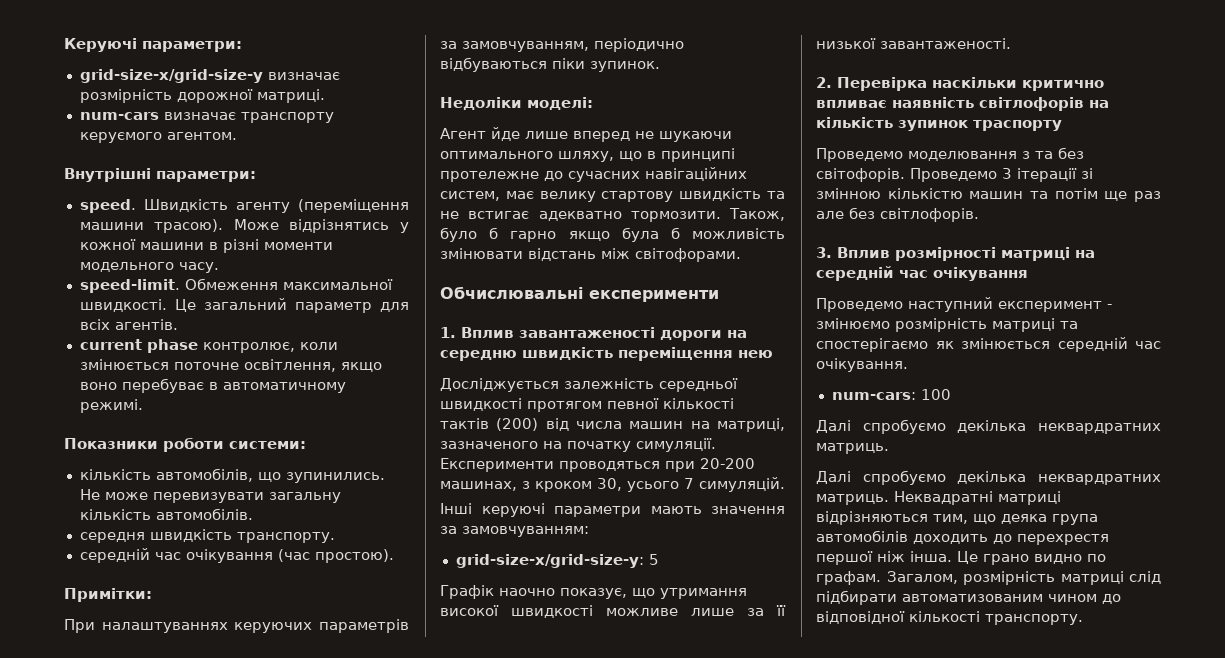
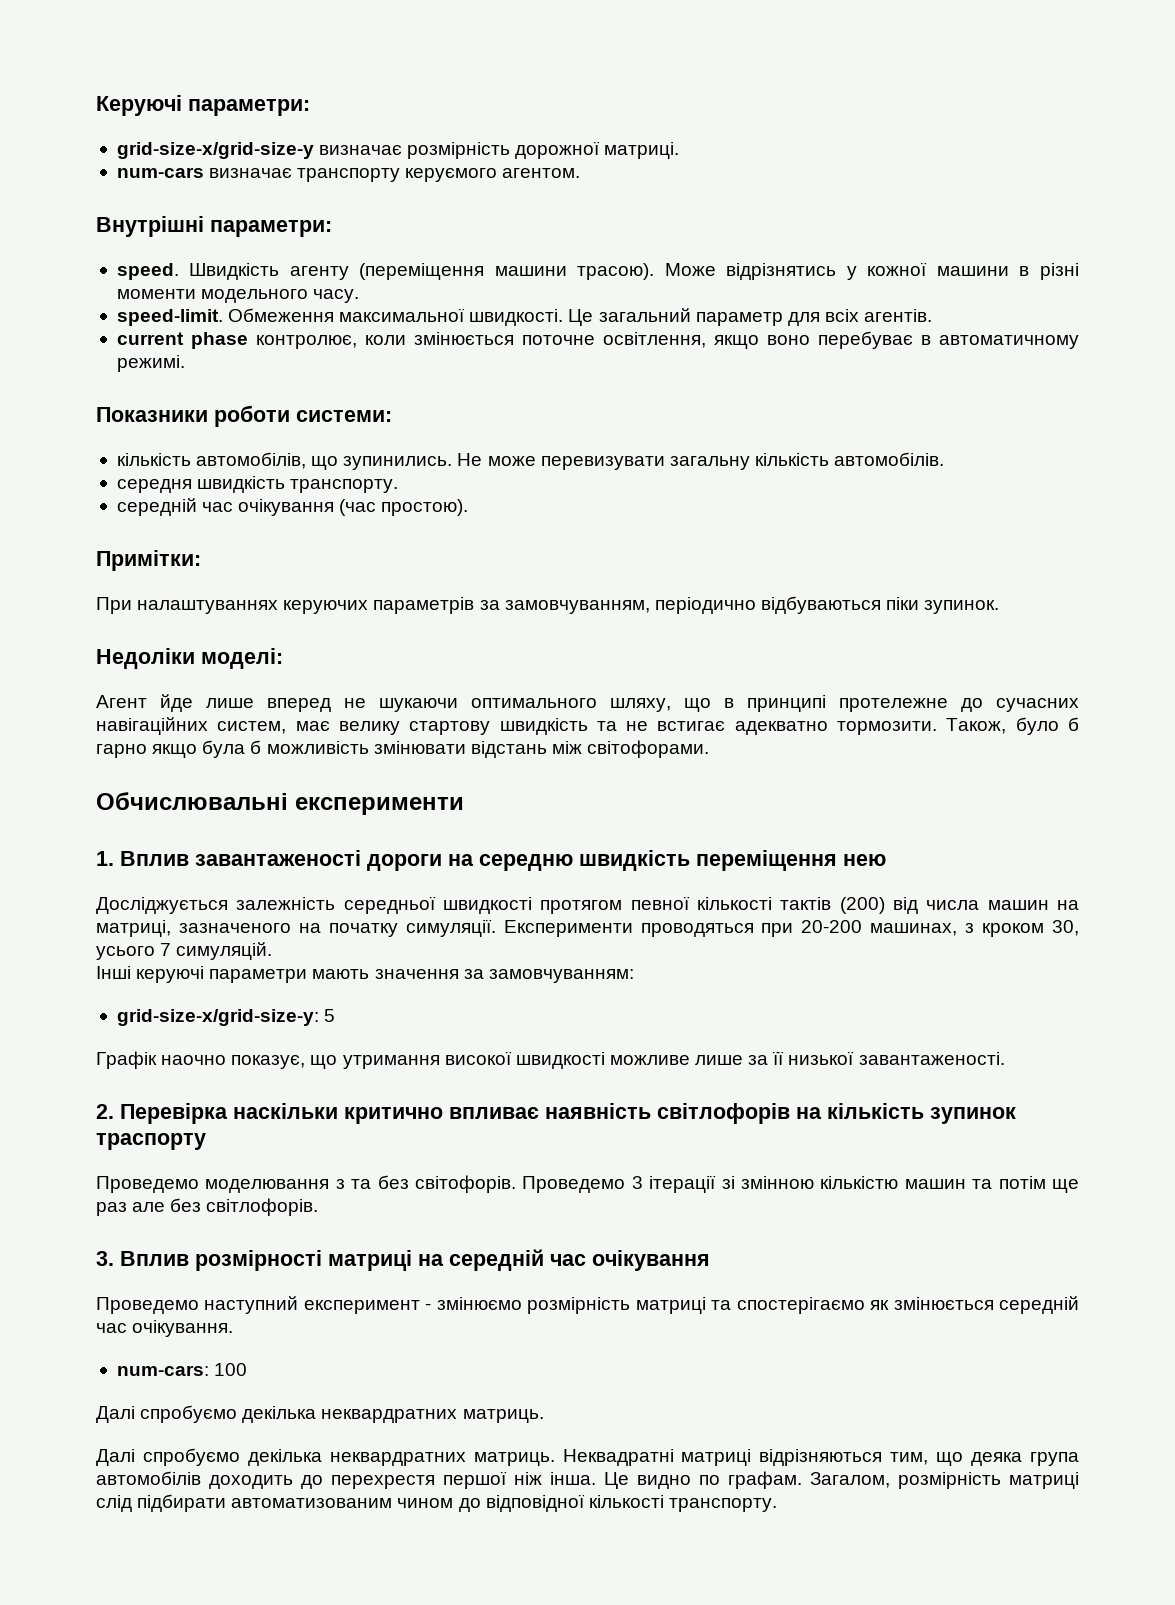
- Це грано видно по графам.
+ Це видно по графам.

